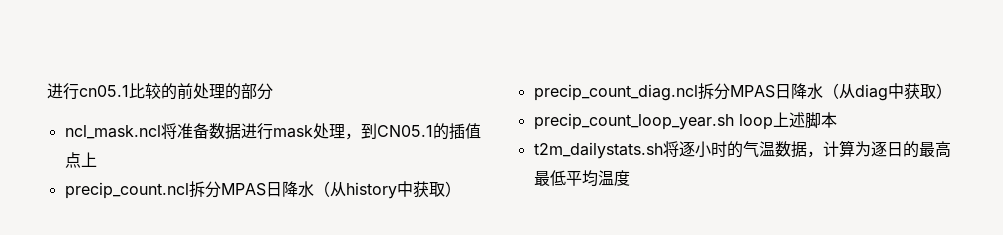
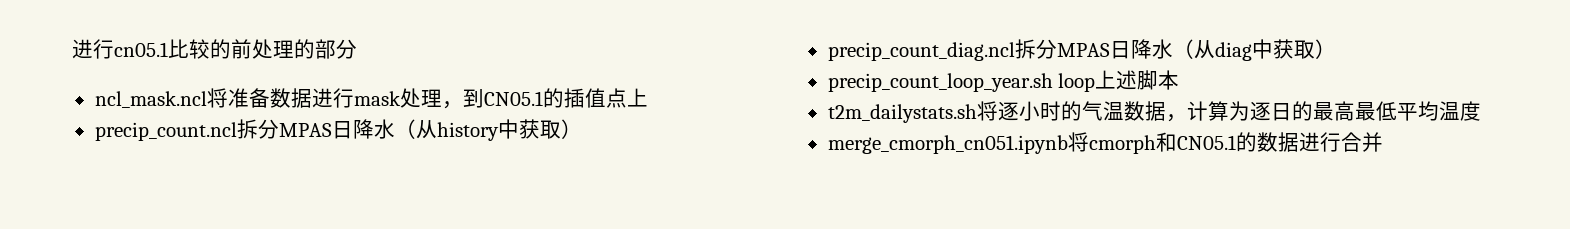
+ merge_cmorph_cn051.ipynb将cmorph和CN05.1的数据进行合并

